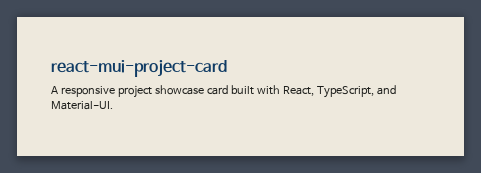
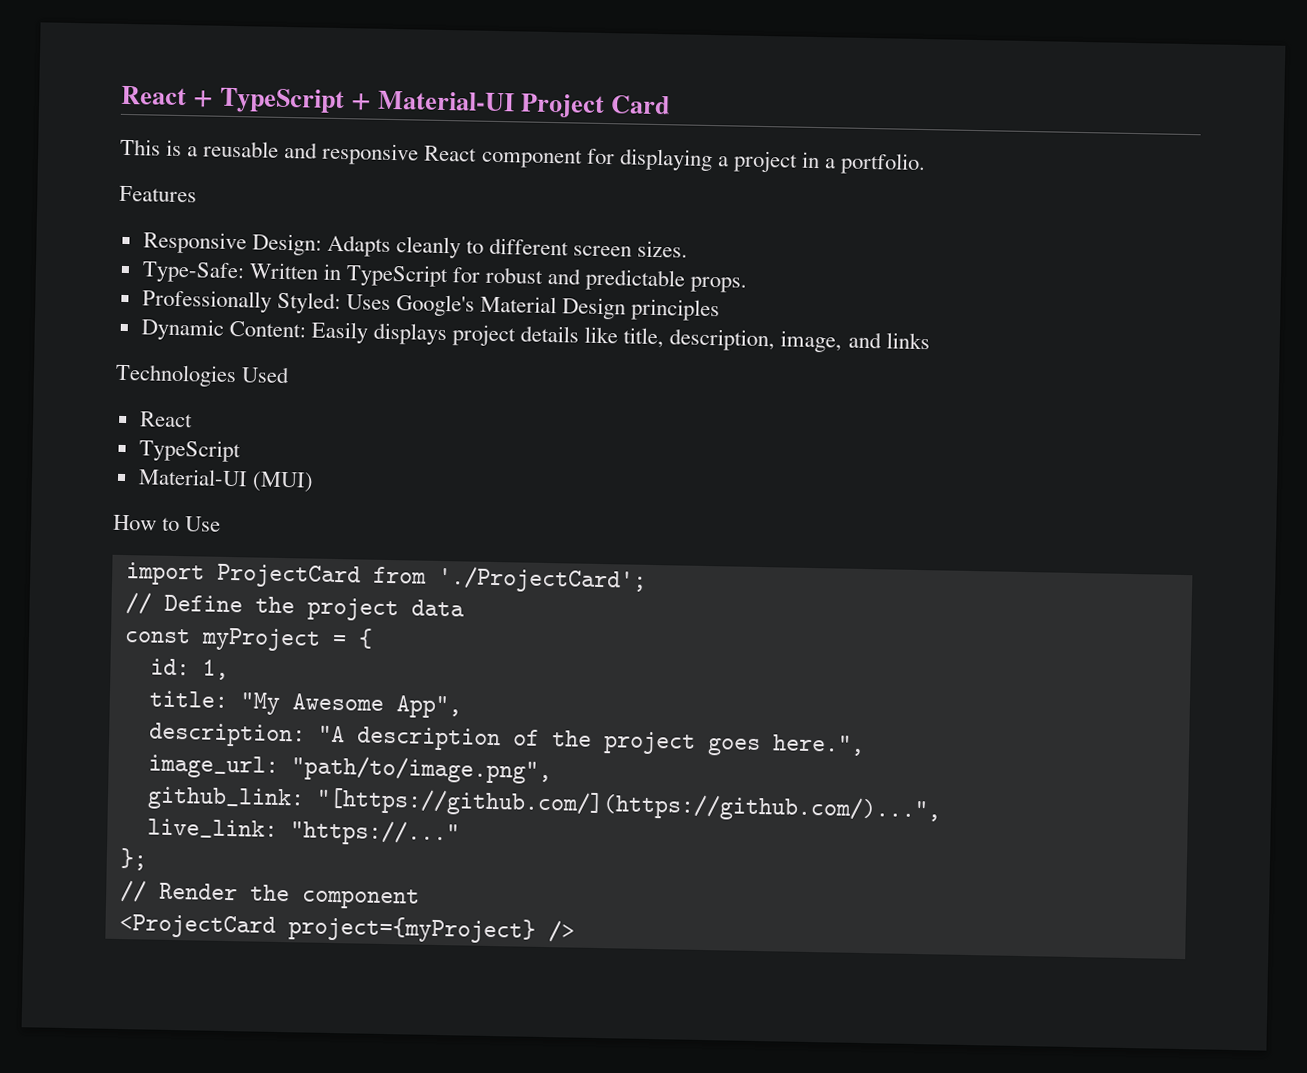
- react-mui-project-card
- A responsive project showcase card built with React, TypeScript, and Material-UI.
+ React + TypeScript + Material-UI Project Card
+ This is a reusable and responsive React component for displaying a project in a portfolio.
+ Features
+ Responsive Design: Adapts cleanly to different screen sizes.
+ Type-Safe: Written in TypeScript for robust and predictable props.
+ Professionally Styled: Uses Google's Material Design principles
+ Dynamic Content: Easily displays project details like title, description, image, and links
+ Technologies Used
+ React
+ TypeScript
+ Material-UI (MUI)
+ How to Use
+ import ProjectCard from './ProjectCard';
+ // Define the project data
+ const myProject = {
+ id: 1,
+ title: "My Awesome App",
+ description: "A description of the project goes here.",
+ image_url: "path/to/image.png",
+ github_link: "[https://github.com/](https://github.com/)...",
+ live_link: "https://..."
+ };
+ // Render the component
+ <ProjectCard project={myProject} />

